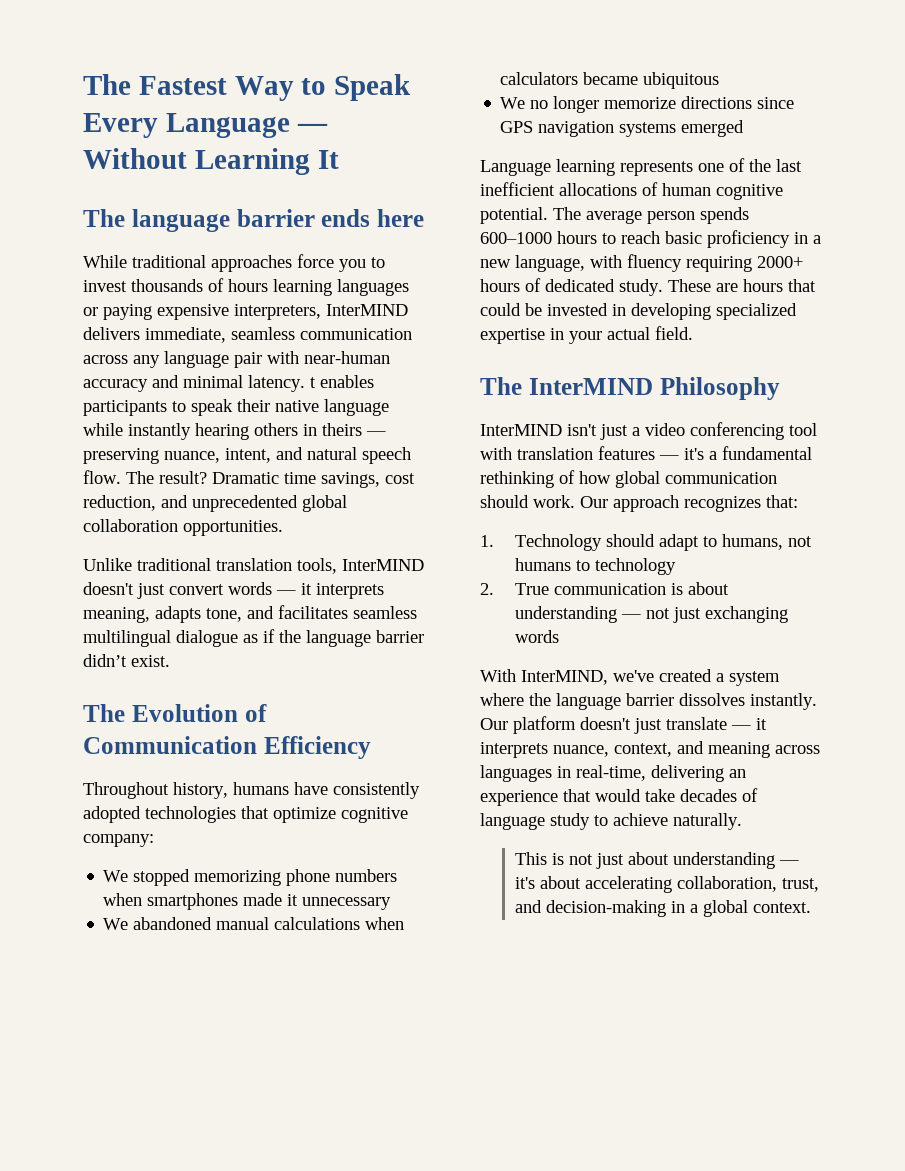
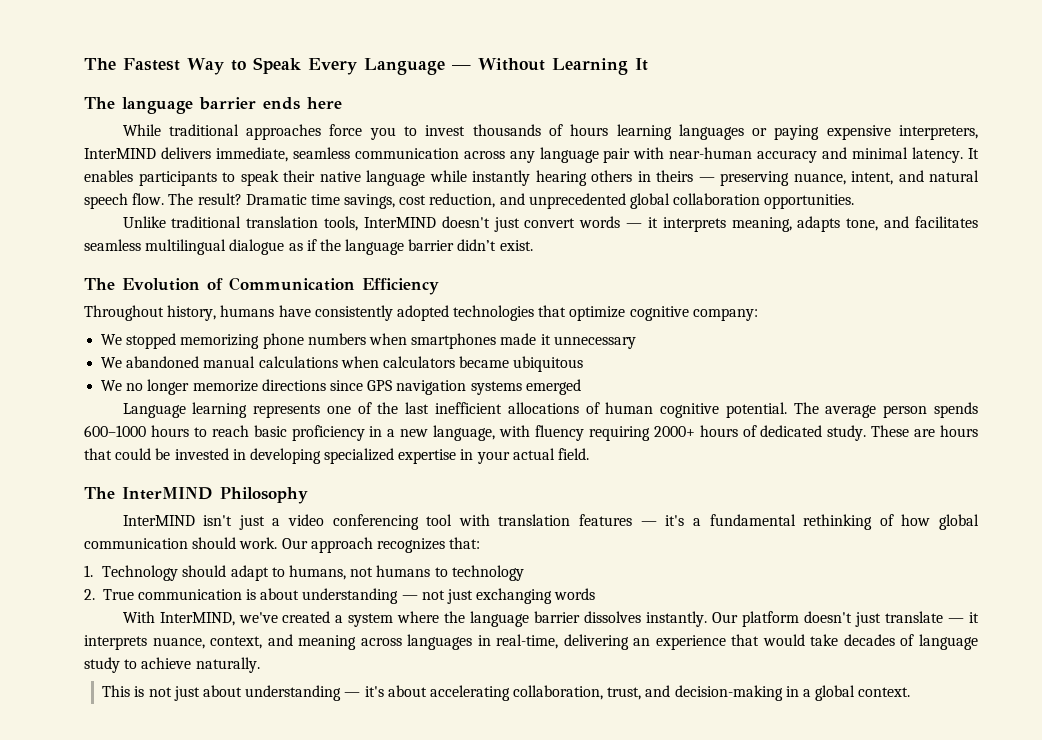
- While traditional approaches force you to invest thousands of hours learning languages or paying expensive interpreters, InterMIND delivers immediate, seamless communication across any language pair with near-human accuracy and minimal latency. t enables participants to speak their native language while instantly hearing others in theirs — preserving nuance, intent, and natural speech flow.
+ While traditional approaches force you to invest thousands of hours learning languages or paying expensive interpreters, InterMIND delivers immediate, seamless communication across any language pair with near-human accuracy and minimal latency. It enables participants to speak their native language while instantly hearing others in theirs — preserving nuance, intent, and natural speech flow.

